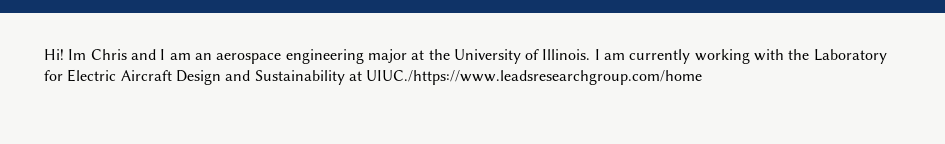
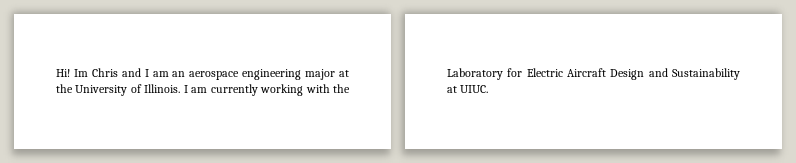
- I am currently working with the Laboratory for Electric Aircraft Design and Sustainability at UIUC./https://www.leadsresearchgroup.com/home
+ I am currently working with the Laboratory for Electric Aircraft Design and Sustainability at UIUC.

